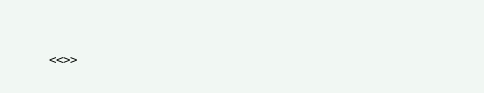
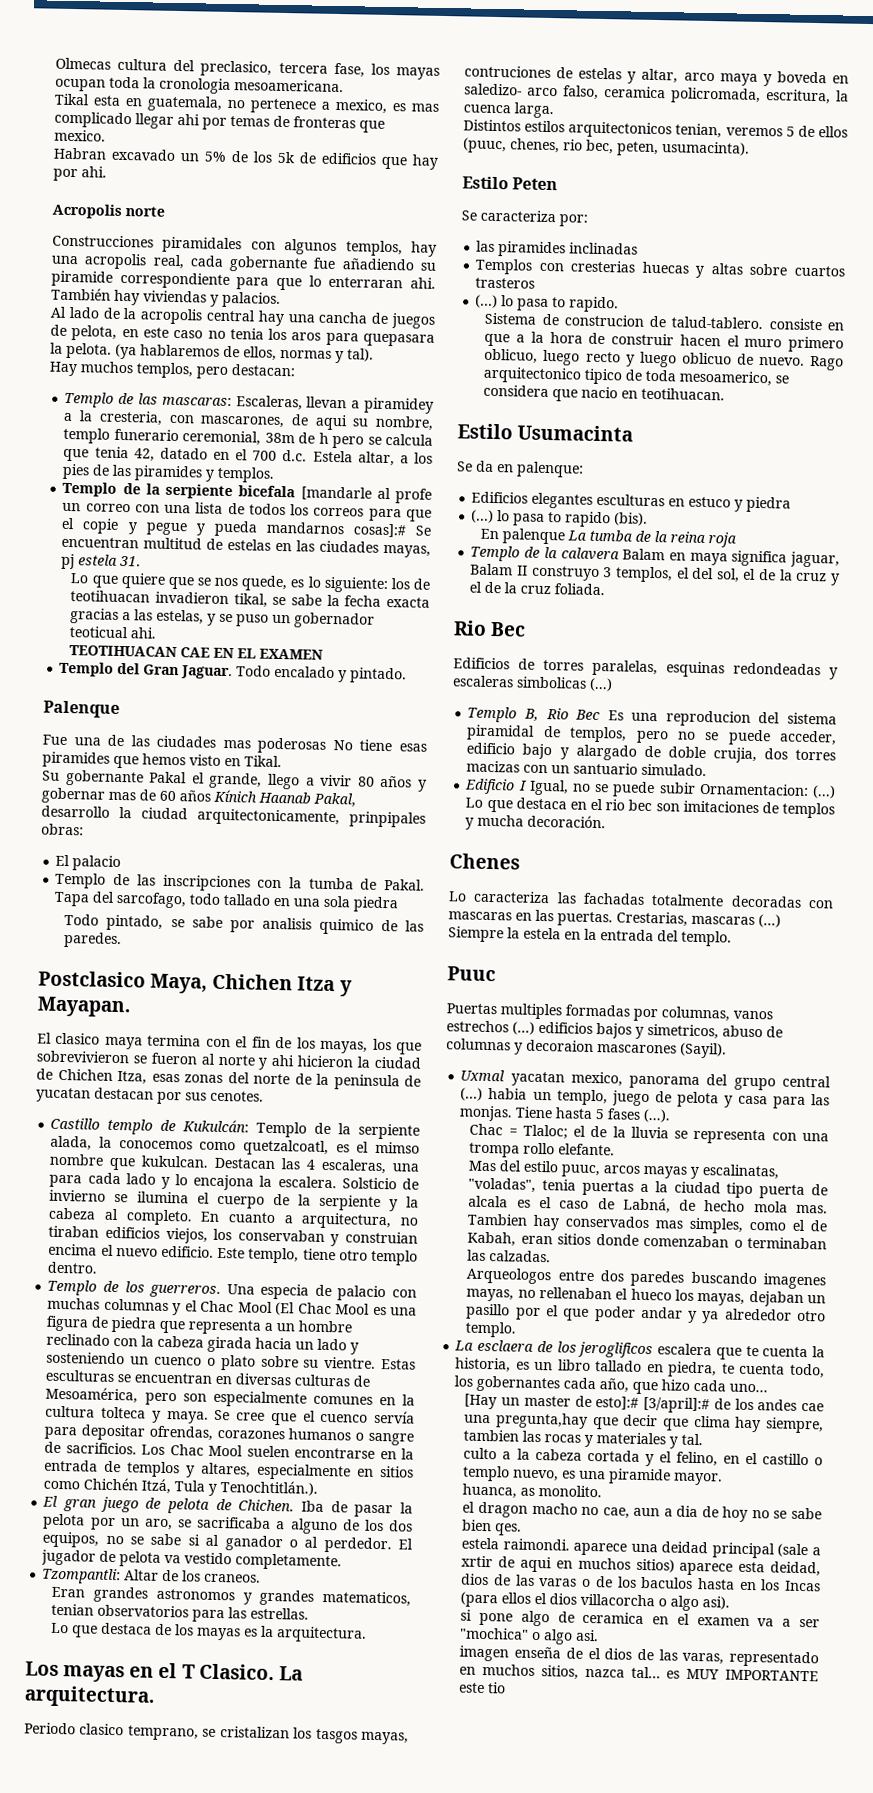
- <<>>
+ Olmecas cultura del preclasico, tercera fase, los mayas ocupan toda la cronologia mesoamericana.
+ Tikal esta en guatemala, no pertenece a mexico, es mas complicado llegar ahi por temas de fronteras que mexico.
+ Habran excavado un 5% de los 5k de edificios que hay por ahi.
+ Acropolis norte
+ Construcciones piramidales con algunos templos, hay una acropolis real, cada gobernante fue añadiendo su piramide correspondiente para que lo enterraran ahi. También hay viviendas y palacios.
+ Al lado de la acropolis central hay una cancha de juegos de pelota, en este caso no tenia los aros para quepasara la pelota. (ya hablaremos de ellos, normas y tal).
+ Hay muchos templos, pero destacan:
+ Templo de las mascaras: Escaleras, llevan a piramidey a la cresteria, con mascarones, de aqui su nombre, templo funerario ceremonial, 38m de h pero se calcula que tenia 42, datado en el 700 d.c. Estela altar, a los pies de las piramides y templos.
+ Templo de la serpiente bicefala [mandarle al profe un correo con una lista de todos los correos para que el copie y pegue y pueda mandarnos cosas]:# Se encuentran multitud de estelas en las ciudades mayas, pj estela 31.
+ Lo que quiere que se nos quede, es lo siguiente: los de teotihuacan invadieron tikal, se sabe la fecha exacta gracias a las estelas, y se puso un gobernador teoticual ahi.
+ TEOTIHUACAN CAE EN EL EXAMEN
+ Templo del Gran Jaguar. Todo encalado y pintado.
+ Palenque
+ Fue una de las ciudades mas poderosas No tiene esas piramides que hemos visto en Tikal.
+ Su gobernante Pakal el grande, llego a vivir 80 años y gobernar mas de 60 años Kínich Haanab Pakal, desarrollo la ciudad arquitectonicamente, prinpipales obras:
+ El palacio
+ Templo de las inscripciones con la tumba de Pakal. Tapa del sarcofago, todo tallado en una sola piedra
+ Todo pintado, se sabe por analisis quimico de las paredes.
+ Postclasico Maya, Chichen Itza y Mayapan.
+ El clasico maya termina con el fin de los mayas, los que sobrevivieron se fueron al norte y ahi hicieron la ciudad de Chichen Itza, esas zonas del norte de la peninsula de yucatan destacan por sus cenotes.
+ Castillo templo de Kukulcán: Templo de la serpiente alada, la conocemos como quetzalcoatl, es el mimso nombre que kukulcan. Destacan las 4 escaleras, una para cada lado y lo encajona la escalera. Solsticio de invierno se ilumina el cuerpo de la serpiente y la cabeza al completo. En cuanto a arquitectura, no tiraban edificios viejos, los conservaban y construian encima el nuevo edificio. Este templo, tiene otro templo dentro.
+ Templo de los guerreros. Una especia de palacio con muchas columnas y el Chac Mool (El Chac Mool es una figura de piedra que representa a un hombre reclinado con la cabeza girada hacia un lado y sosteniendo un cuenco o plato sobre su vientre. Estas esculturas se encuentran en diversas culturas de Mesoamérica, pero son especialmente comunes en la cultura tolteca y maya. Se cree que el cuenco servía para depositar ofrendas, corazones humanos o sangre de sacrificios. Los Chac Mool suelen encontrarse en la entrada de templos y altares, especialmente en sitios como Chichén Itzá, Tula y Tenochtitlán.).
+ El gran juego de pelota de Chichen. Iba de pasar la pelota por un aro, se sacrificaba a alguno de los dos equipos, no se sabe si al ganador o al perdedor. El jugador de pelota va vestido completamente.
+ Tzompantli: Altar de los craneos.
+ Eran grandes astronomos y grandes matematicos, tenian observatorios para las estrellas.
+ Lo que destaca de los mayas es la arquitectura.
+ Los mayas en el T Clasico. La arquitectura.
+ Periodo clasico temprano, se cristalizan los tasgos mayas, contruciones de estelas y altar, arco maya y boveda en saledizo- arco falso, ceramica policromada, escritura, la cuenca larga.
+ Distintos estilos arquitectonicos tenian, veremos 5 de ellos (puuc, chenes, rio bec, peten, usumacinta).
+ Estilo Peten
+ Se caracteriza por:
+ las piramides inclinadas
+ Templos con cresterias huecas y altas sobre cuartos trasteros
+ (...) lo pasa to rapido.
+ Sistema de construcion de talud-tablero. consiste en que a la hora de construir hacen el muro primero oblicuo, luego recto y luego oblicuo de nuevo. Rago arquitectonico tipico de toda mesoamerico, se considera que nacio en teotihuacan.
+ Estilo Usumacinta
+ Se da en palenque:
+ Edificios elegantes esculturas en estuco y piedra
+ (...) lo pasa to rapido (bis).
+ En palenque La tumba de la reina roja
+ Templo de la calavera Balam en maya significa jaguar, Balam II construyo 3 templos, el del sol, el de la cruz y el de la cruz foliada.
+ Rio Bec
+ Edificios de torres paralelas, esquinas redondeadas y escaleras simbolicas (...)
+ Templo B, Rio Bec Es una reproducion del sistema piramidal de templos, pero no se puede acceder, edificio bajo y alargado de doble crujia, dos torres macizas con un santuario simulado.
+ Edificio I Igual, no se puede subir Ornamentacion: (...) Lo que destaca en el rio bec son imitaciones de templos y mucha decoración.
+ Chenes
+ Lo caracteriza las fachadas totalmente decoradas con mascaras en las puertas. Crestarias, mascaras (...) Siempre la estela en la entrada del templo.
+ Puuc
+ Puertas multiples formadas por columnas, vanos estrechos (...) edificios bajos y simetricos, abuso de columnas y decoraion mascarones (Sayil).
+ Uxmal yacatan mexico, panorama del grupo central (...) habia un templo, juego de pelota y casa para las monjas. Tiene hasta 5 fases (...).
+ Chac = Tlaloc; el de la lluvia se representa con una trompa rollo elefante.
+ Mas del estilo puuc, arcos mayas y escalinatas, "voladas", tenia puertas a la ciudad tipo puerta de alcala es el caso de Labná, de hecho mola mas. Tambien hay conservados mas simples, como el de Kabah, eran sitios donde comenzaban o terminaban las calzadas.
+ Arqueologos entre dos paredes buscando imagenes mayas, no rellenaban el hueco los mayas, dejaban un pasillo por el que poder andar y ya alrededor otro templo.
+ La esclaera de los jeroglificos escalera que te cuenta la historia, es un libro tallado en piedra, te cuenta todo, los gobernantes cada año, que hizo cada uno...
+ [Hay un master de esto]:# [3/april]:# de los andes cae una pregunta,hay que decir que clima hay siempre, tambien las rocas y materiales y tal.
+ culto a la cabeza cortada y el felino, en el castillo o templo nuevo, es una piramide mayor.
+ huanca, as monolito.
+ el dragon macho no cae, aun a dia de hoy no se sabe bien qes.
+ estela raimondi. aparece una deidad principal (sale a xrtir de aqui en muchos sitios) aparece esta deidad, dios de las varas o de los baculos hasta en los Incas (para ellos el dios villacorcha o algo asi).
+ si pone algo de ceramica en el examen va a ser "mochica" o algo asi.
+ imagen enseña de el dios de las varas, representado en muchos sitios, nazca tal... es MUY IMPORTANTE este tio

